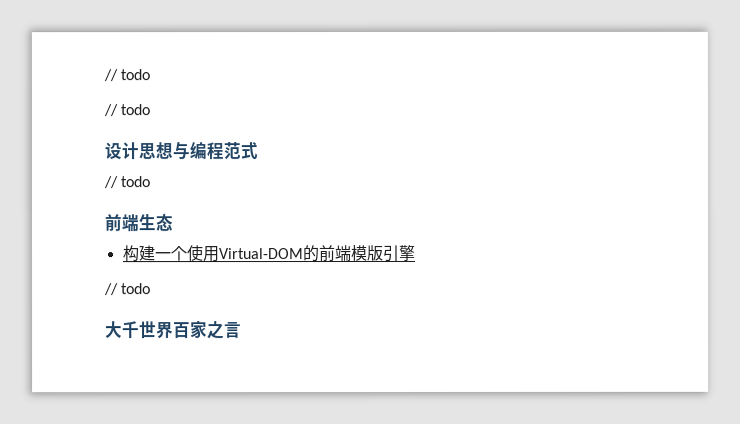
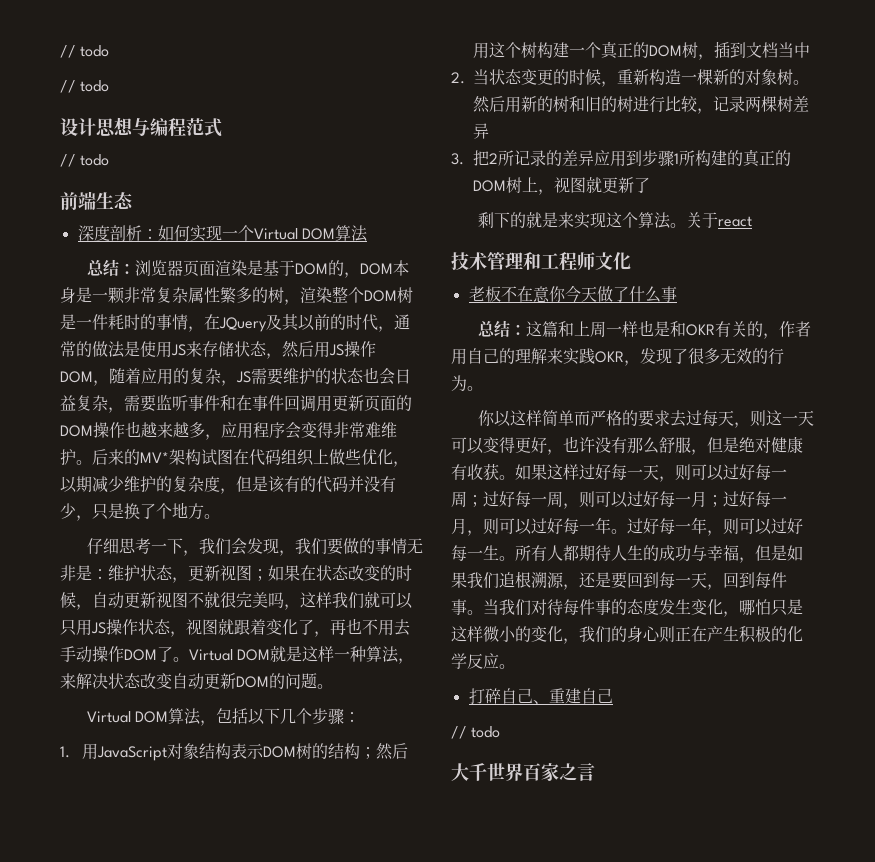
- 构建一个使用Virtual-DOM的前端模版引擎
+ 深度剖析：如何实现一个Virtual DOM算法
+ 总结：浏览器页面渲染是基于DOM的，DOM本身是一颗非常复杂属性繁多的树，渲染整个DOM树是一件耗时的事情，在JQuery及其以前的时代，通常的做法是使用JS来存储状态，然后用JS操作DOM，随着应用的复杂，JS需要维护的状态也会日益复杂，需要监听事件和在事件回调用更新页面的DOM操作也越来越多，应用程序会变得非常难维护。后来的MV*架构试图在代码组织上做些优化，以期减少维护的复杂度，但是该有的代码并没有少，只是换了个地方。
+ 仔细思考一下，我们会发现，我们要做的事情无非是：维护状态，更新视图；如果在状态改变的时候，自动更新视图不就很完美吗，这样我们就可以只用JS操作状态，视图就跟着变化了，再也不用去手动操作DOM了。Virtual DOM就是这样一种算法，来解决状态改变自动更新DOM的问题。
+ Virtual DOM算法，包括以下几个步骤：
+ 1.用JavaScript对象结构表示DOM树的结构；然后用这个树构建一个真正的DOM树，插到文档当中
+ 2.当状态变更的时候，重新构造一棵新的对象树。然后用新的树和旧的树进行比较，记录两棵树差异
+ 3.把2所记录的差异应用到步骤1所构建的真正的DOM树上，视图就更新了
+ 剩下的就是来实现这个算法。关于react
+ 技术管理和工程师文化
+ 老板不在意你今天做了什么事
+ 总结：这篇和上周一样也是和OKR有关的，作者用自己的理解来实践OKR，发现了很多无效的行为。
+ 你以这样简单而严格的要求去过每天，则这一天可以变得更好，也许没有那么舒服，但是绝对健康有收获。如果这样过好每一天，则可以过好每一周；过好每一周，则可以过好每一月；过好每一月，则可以过好每一年。过好每一年，则可以过好每一生。所有人都期待人生的成功与幸福，但是如果我们追根溯源，还是要回到每一天，回到每件事。当我们对待每件事的态度发生变化，哪怕只是这样微小的变化，我们的身心则正在产生积极的化学反应。
+ 打碎自己、重建自己

